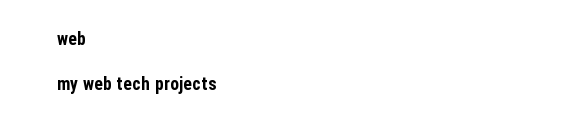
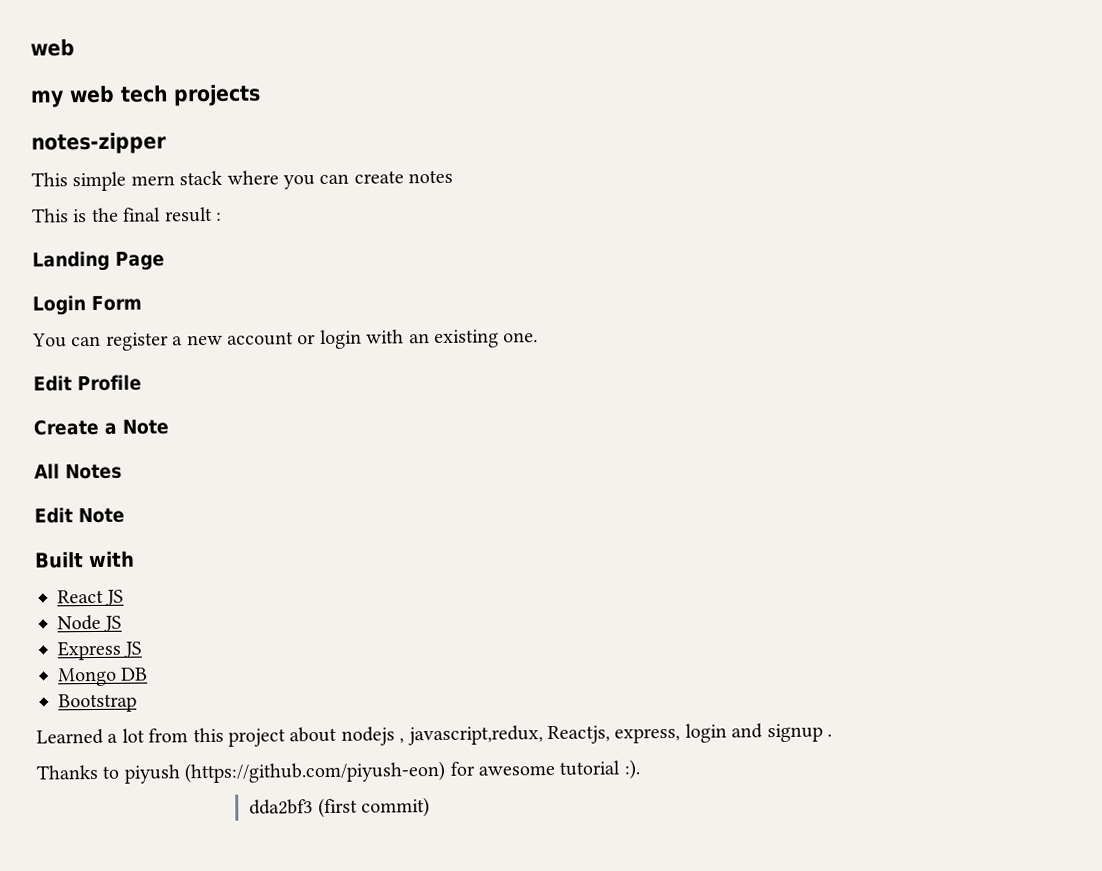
+ notes-zipper
+ This simple mern stack where you can create notes
+ This is the final result :
+ Landing Page
+ Login Form
+ You can register a new account or login with an existing one.
+ Edit Profile
+ Create a Note
+ All Notes
+ Edit Note
+ Built with
+ React JS
+ Node JS
+ Express JS
+ Mongo DB
+ Bootstrap
+ Learned a lot from this project about nodejs , javascript,redux, Reactjs, express, login and signup .
+ Thanks to piyush (https://github.com/piyush-eon) for awesome tutorial :).
+ dda2bf3 (first commit)

